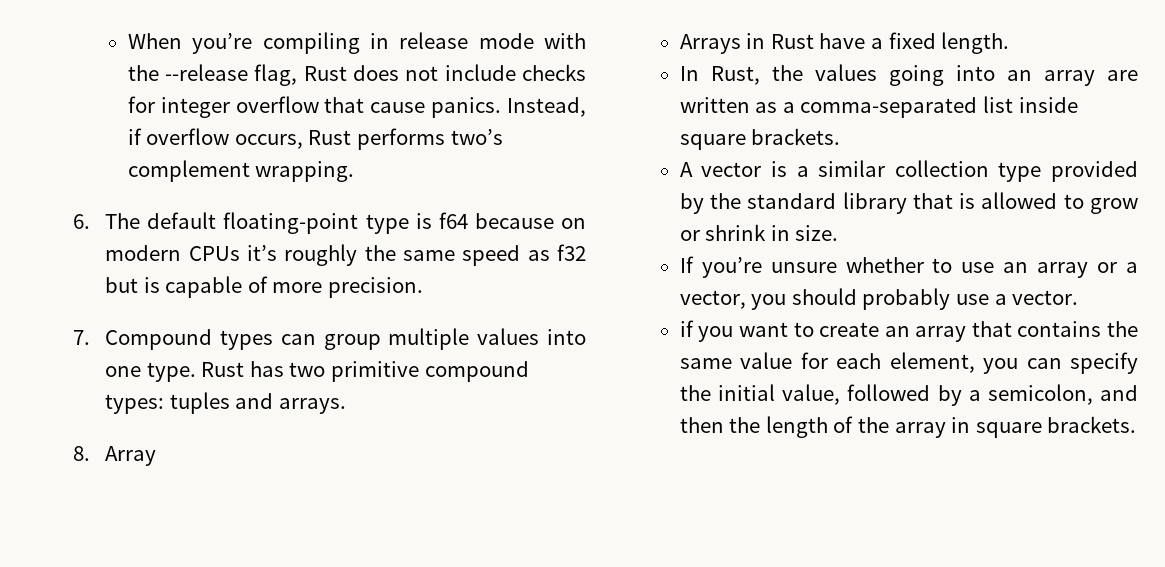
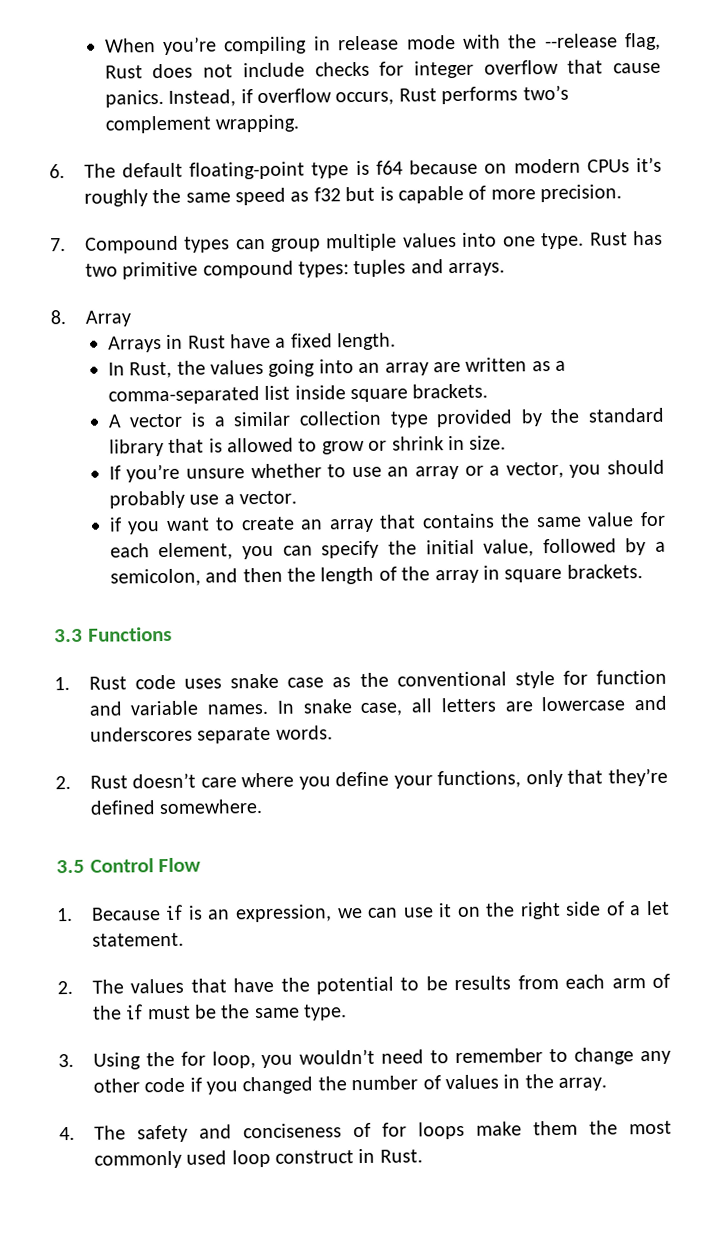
+ 3.3 Functions
+ 1. Rust code uses snake case as the conventional style for function and variable names. In snake case, all letters are lowercase and underscores separate words.
+ 2. Rust doesn’t care where you define your functions, only that they’re defined somewhere.
+ 3.5 Control Flow
+ 1. Because if is an expression, we can use it on the right side of a let statement.
+ 2. The values that have the potential to be results from each arm of the if must be the same type.
+ 3. Using the for loop, you wouldn’t need to remember to change any other code if you changed the number of values in the array.
+ 4. The safety and conciseness of for loops make them the most commonly used loop construct in Rust.

